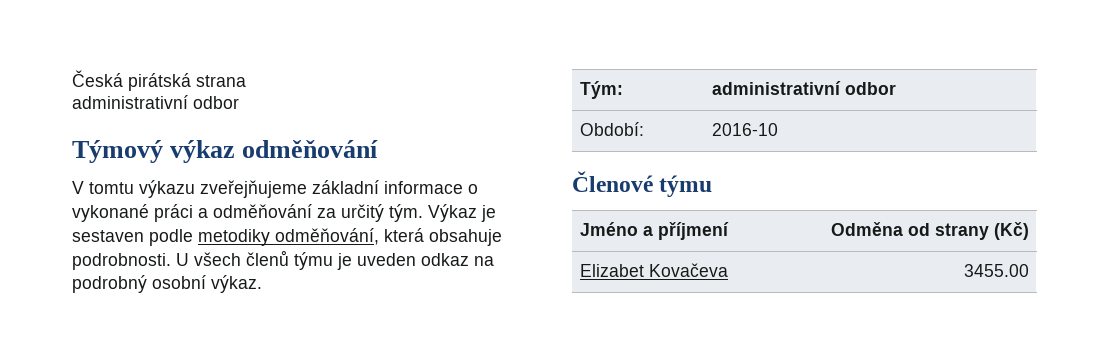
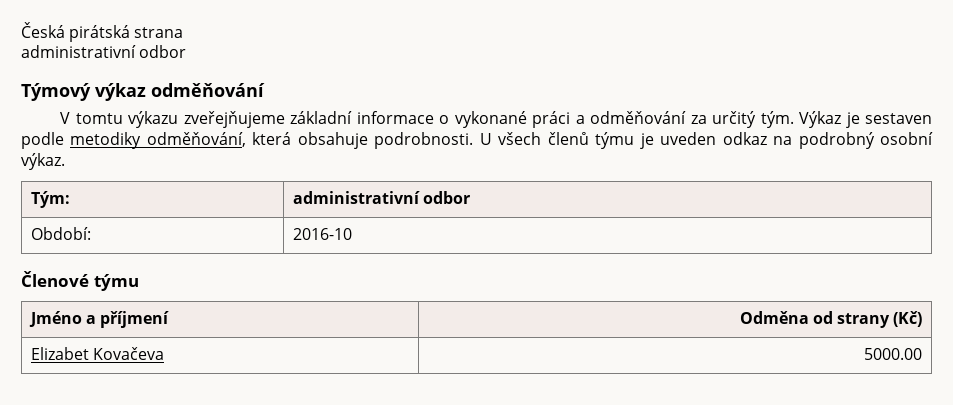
- Elizabet Kovačeva | 3455.00
+ Elizabet Kovačeva | 5000.00

